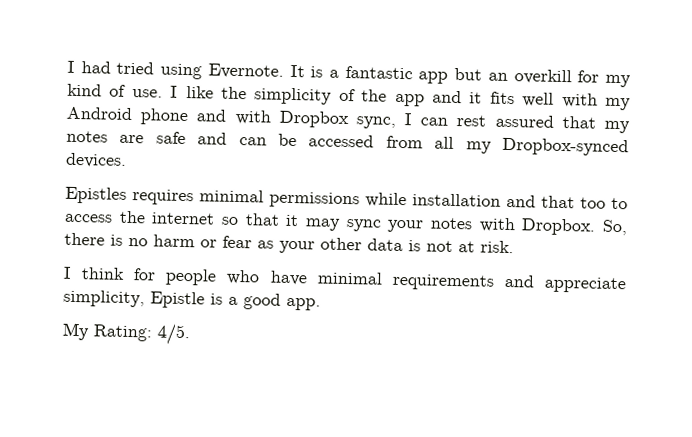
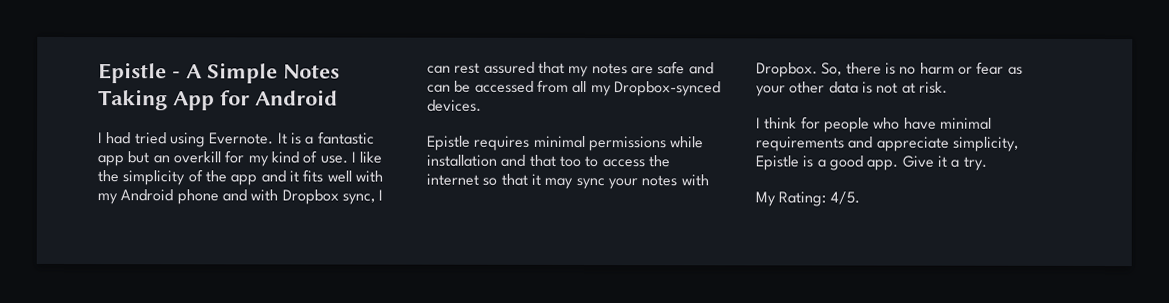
+ Epistle - A Simple Notes Taking App for Android
- Epistles requires minimal permissions while installation and that too to access the internet so that it may sync your notes with Dropbox.
+ Epistle requires minimal permissions while installation and that too to access the internet so that it may sync your notes with Dropbox.
+ Give it a try.

